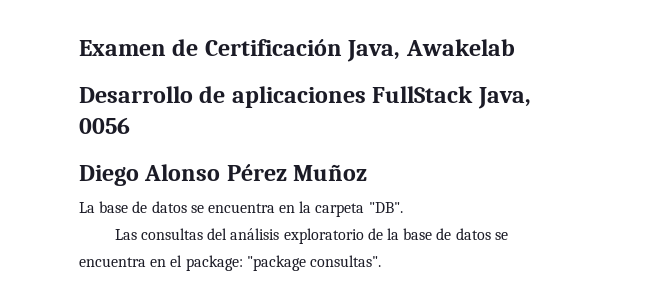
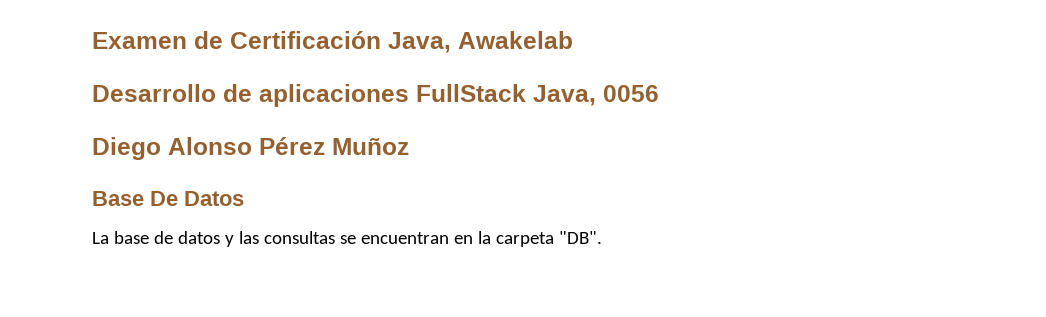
+ Base De Datos
- La base de datos se encuentra en la carpeta "DB".
+ La base de datos y las consultas se encuentran en la carpeta "DB".
- Las consultas del análisis exploratorio de la base de datos se encuentra en el package: "package consultas".

